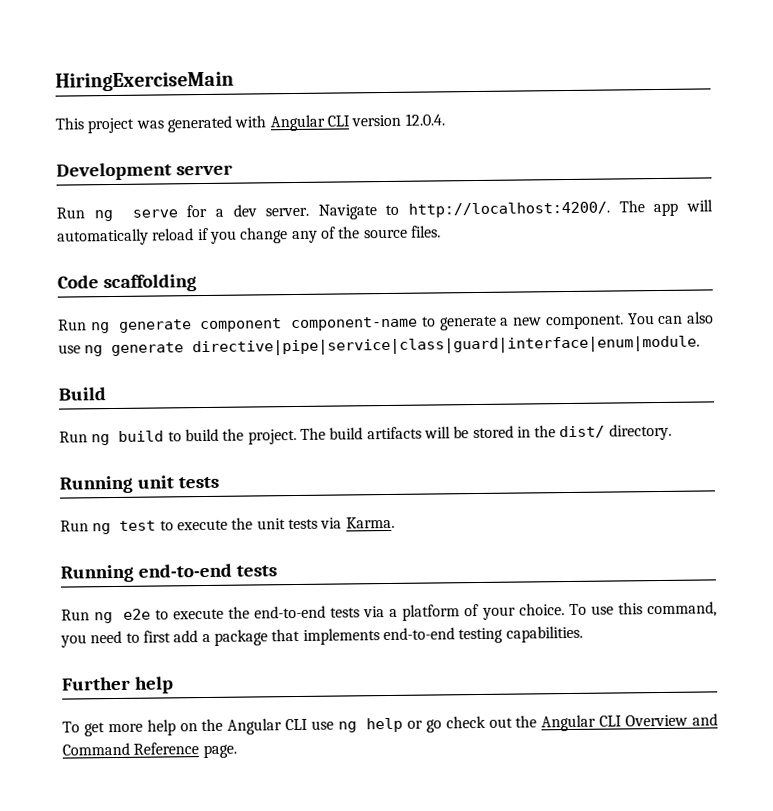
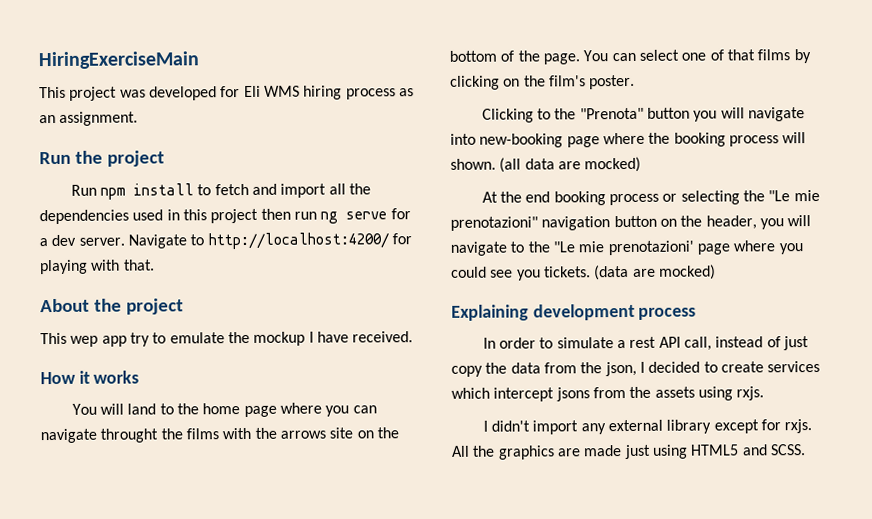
- This project was generated with Angular CLI version 12.0.4.
- Development server
- Run ng serve for a dev server.
+ This project was developed for Eli WMS hiring process as an assignment.
+ Run the project
+ Run npm install to fetch and import all the dependencies used in this project then run ng serve for a dev server.
- Navigate to http://localhost:4200/. The app will automatically reload if you change any of the source files.
- Code scaffolding
- Run ng generate component component-name to generate a new component. You can also use ng generate directive|pipe|service|class|guard|interface|enum|module.
- Build
- Run ng build to build the project. The build artifacts will be stored in the dist/ directory.
- Running unit tests
- Run ng test to execute the unit tests via Karma.
- Running end-to-end tests
- Run ng e2e to execute the end-to-end tests via a platform of your choice. To use this command, you need to first add a package that implements end-to-end testing capabilities.
- Further help
- To get more help on the Angular CLI use ng help or go check out the Angular CLI Overview and Command Reference page.
+ Navigate to http://localhost:4200/ for playing with that.
+ About the project
+ This wep app try to emulate the mockup I have received.
+ How it works
+ You will land to the home page where you can navigate throught the films with the arrows site on the bottom of the page. You can select one of that films by clicking on the film's poster.
+ Clicking to the "Prenota" button you will navigate into new-booking page where the booking process will shown. (all data are mocked)
+ At the end booking process or selecting the "Le mie prenotazioni" navigation button on the header, you will navigate to the "Le mie prenotazioni' page where you could see you tickets. (data are mocked)
+ Explaining development process
+ In order to simulate a rest API call, instead of just copy the data from the json, I decided to create services which intercept jsons from the assets using rxjs.
+ I didn't import any external library except for rxjs. All the graphics are made just using HTML5 and SCSS.

